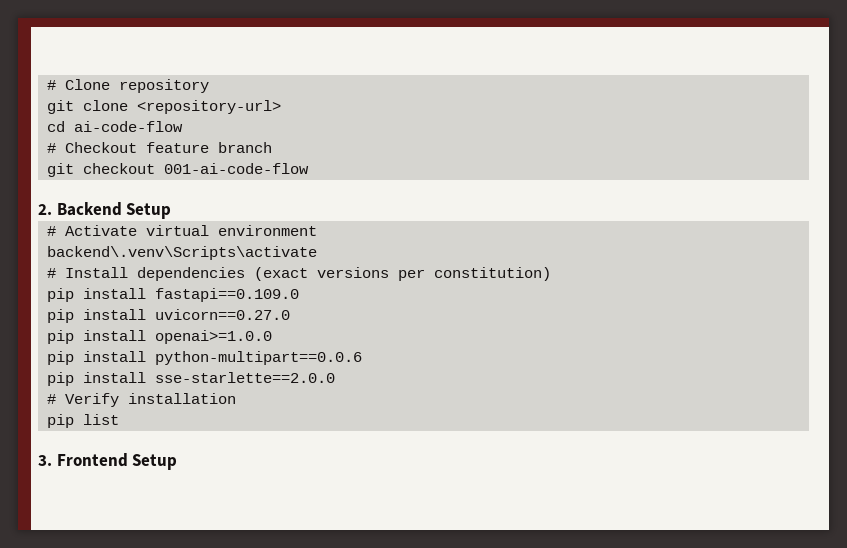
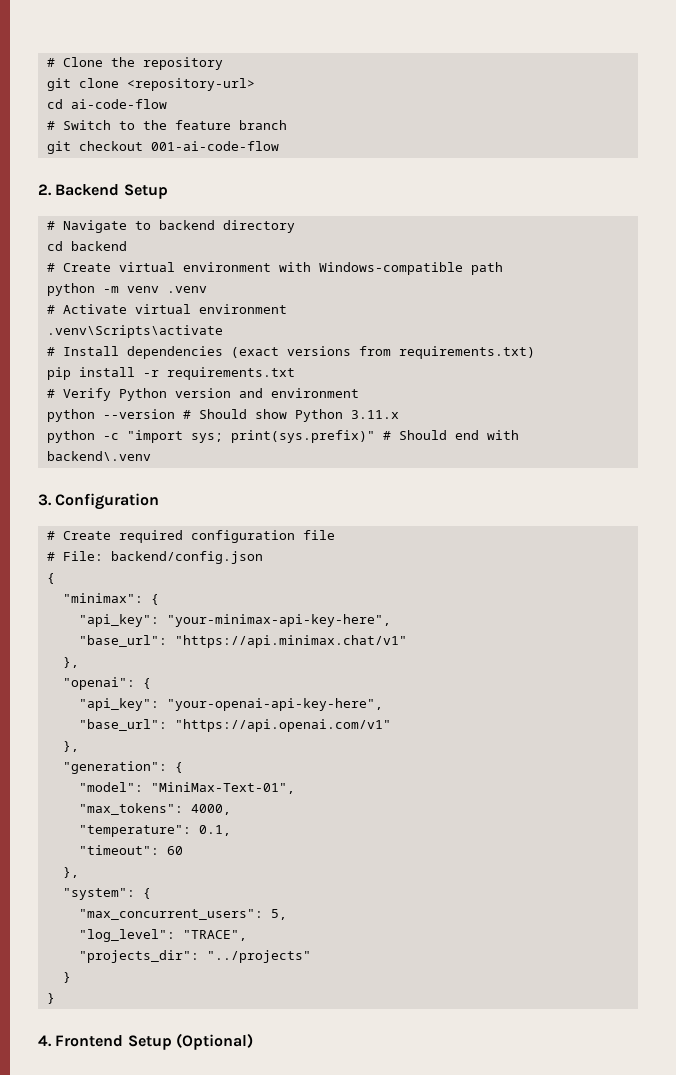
- # Clone repository
+ # Clone the repository
- # Checkout feature branch
+ # Switch to the feature branch
+ # Navigate to backend directory
+ cd backend
+ # Create virtual environment with Windows-compatible path
+ python -m venv .venv
- backend\.venv\Scripts\activate
+ .venv\Scripts\activate
- # Install dependencies (exact versions per constitution)
- pip install fastapi==0.109.0
- pip install uvicorn==0.27.0
- pip install openai>=1.0.0
- pip install python-multipart==0.0.6
- pip install sse-starlette==2.0.0
- # Verify installation
- pip list
- 3. Frontend Setup
+ # Install dependencies (exact versions from requirements.txt)
+ pip install -r requirements.txt
+ # Verify Python version and environment
+ python --version # Should show Python 3.11.x
+ python -c "import sys; print(sys.prefix)" # Should end with backend\.venv
+ 3. Configuration
+ # Create required configuration file
+ # File: backend/config.json
+ {
+ "minimax": {
+ "api_key": "your-minimax-api-key-here",
+ "base_url": "https://api.minimax.chat/v1"
+ },
+ "openai": {
+ "api_key": "your-openai-api-key-here",
+ "base_url": "https://api.openai.com/v1"
+ },
+ "generation": {
+ "model": "MiniMax-Text-01",
+ "max_tokens": 4000,
+ "temperature": 0.1,
+ "timeout": 60
+ },
+ "system": {
+ "max_concurrent_users": 5,
+ "log_level": "TRACE",
+ "projects_dir": "../projects"
+ }
+ }
+ 4. Frontend Setup (Optional)

